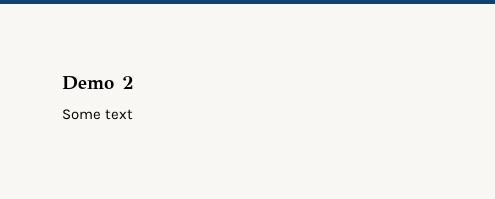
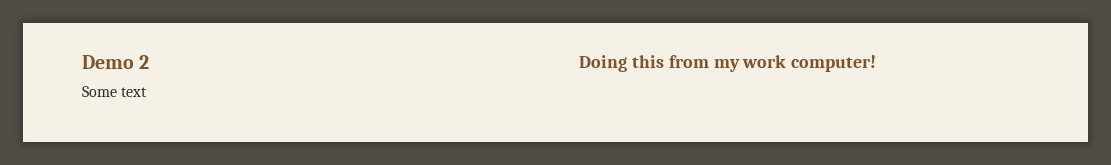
+ Doing this from my work computer!

